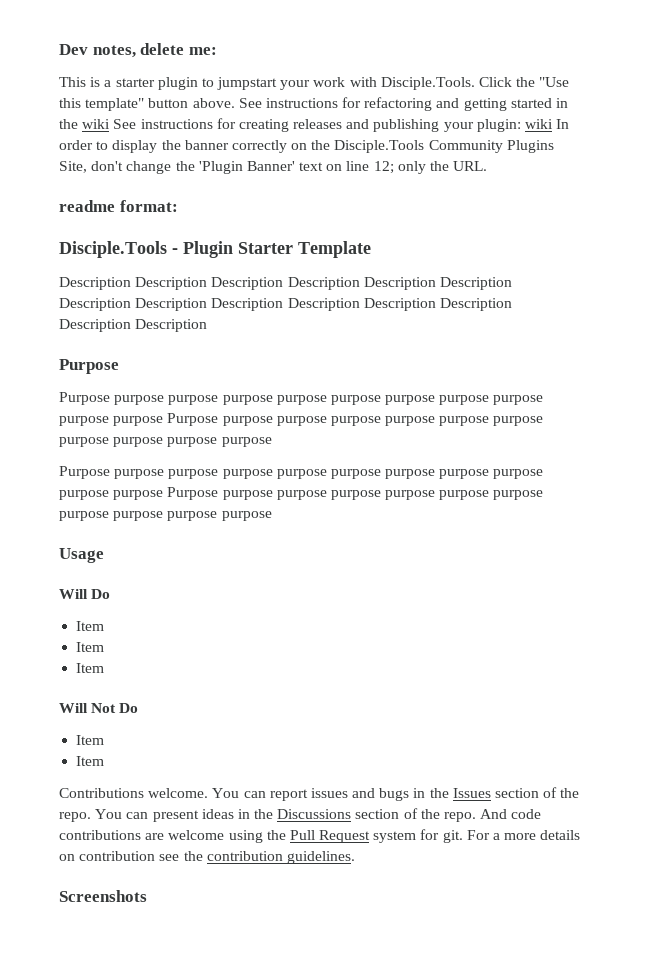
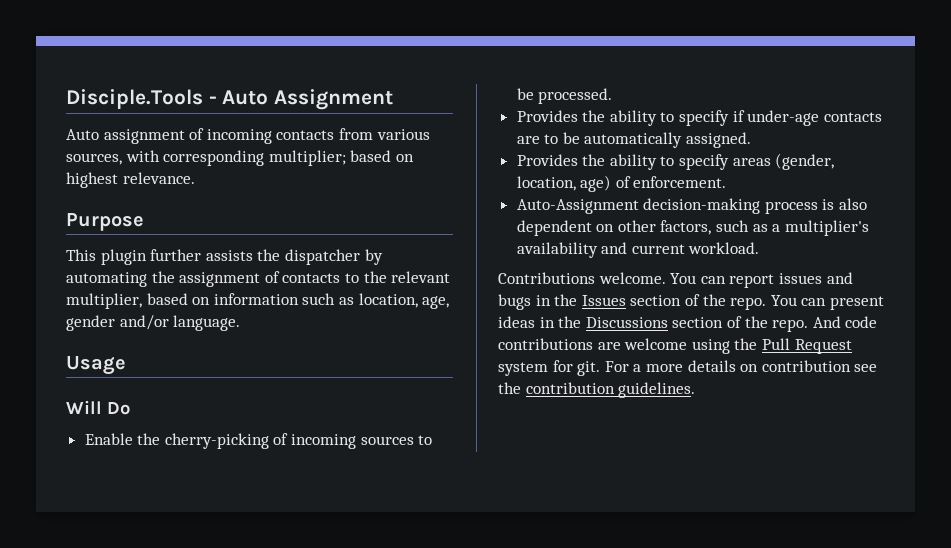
- Dev notes, delete me:
- This is a starter plugin to jumpstart your work with Disciple.Tools. Click the "Use this template" button above. See instructions for refactoring and getting started in the wiki See instructions for creating releases and publishing your plugin: wiki In order to display the banner correctly on the Disciple.Tools Community Plugins Site, don't change the 'Plugin Banner' text on line 12; only the URL.
- readme format:
- Disciple.Tools - Plugin Starter Template
- Description Description Description Description Description Description Description Description Description Description Description Description Description Description
+ Disciple.Tools - Auto Assignment
+ Auto assignment of incoming contacts from various sources, with corresponding multiplier; based on highest relevance.
  Purpose
- Purpose purpose purpose purpose purpose purpose purpose purpose purpose purpose purpose Purpose purpose purpose purpose purpose purpose purpose purpose purpose purpose purpose
- Purpose purpose purpose purpose purpose purpose purpose purpose purpose purpose purpose Purpose purpose purpose purpose purpose purpose purpose purpose purpose purpose purpose
+ This plugin further assists the dispatcher by automating the assignment of contacts to the relevant multiplier, based on information such as location, age, gender and/or language.
  Usage
  Will Do
- Item
- Item
- Item
- Will Not Do
- Item
- Item
+ Enable the cherry-picking of incoming sources to be processed.
+ Provides the ability to specify if under-age contacts are to be automatically assigned.
+ Provides the ability to specify areas (gender, location, age) of enforcement.
+ Auto-Assignment decision-making process is also dependent on other factors, such as a multiplier's availability and current workload.
- Screenshots

